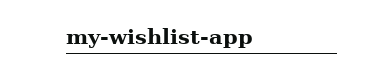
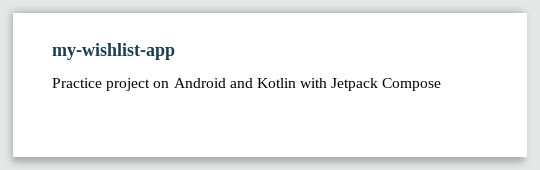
+ Practice project on Android and Kotlin with Jetpack Compose

